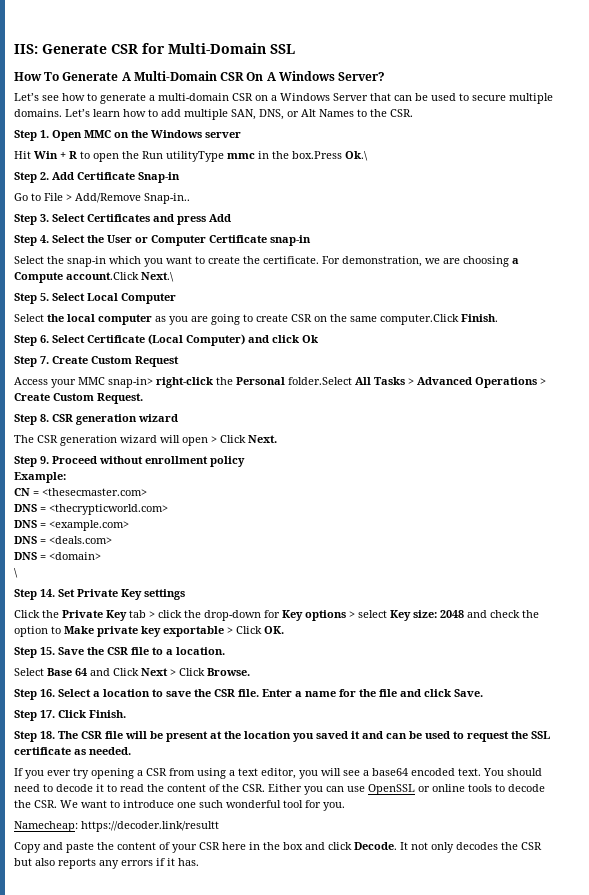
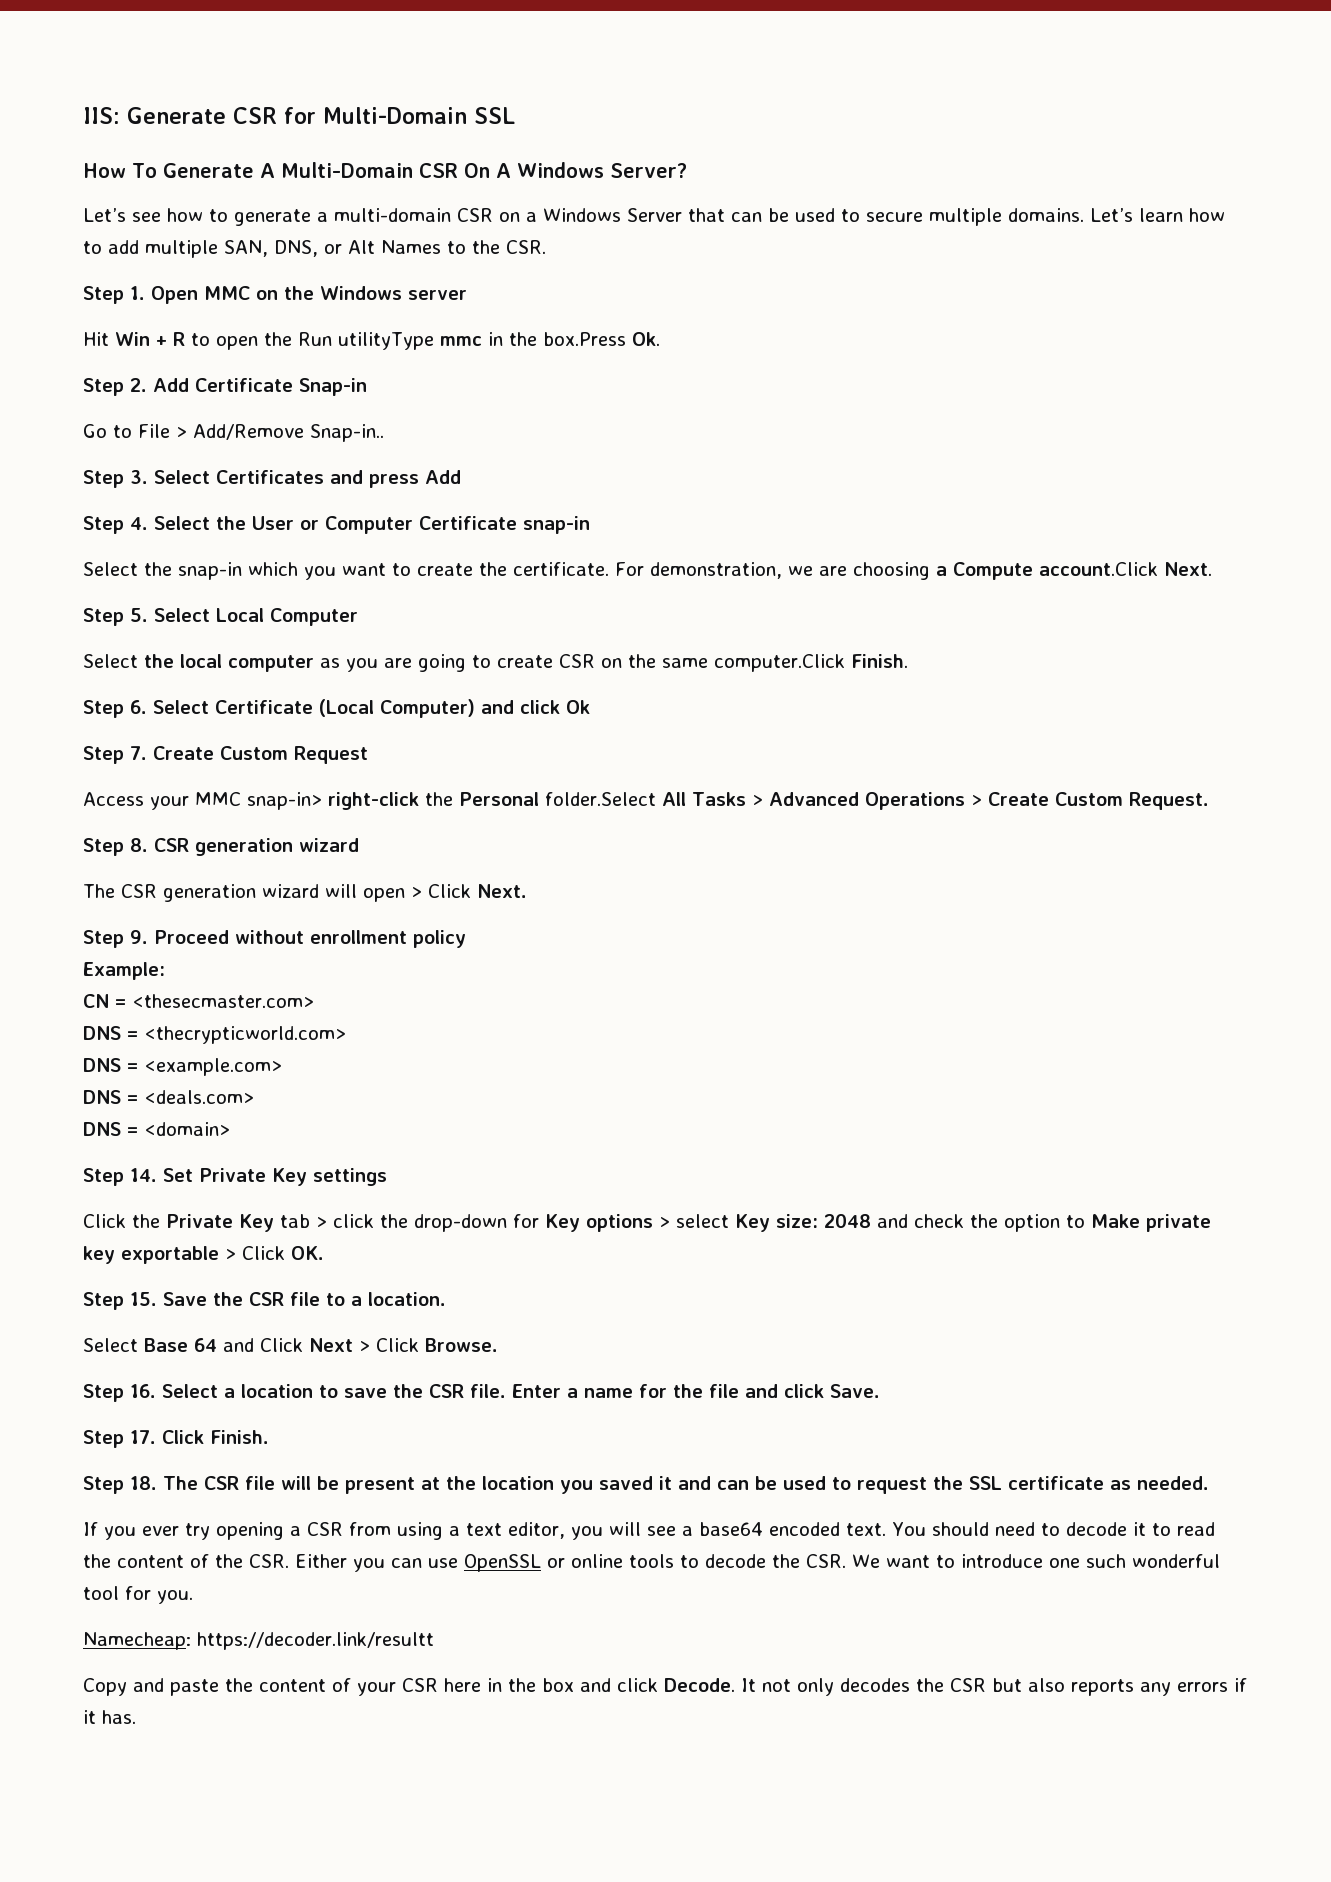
- Hit Win + R to open the Run utilityType mmc in the box.Press Ok.\
+ Hit Win + R to open the Run utilityType mmc in the box.Press Ok.
- For demonstration, we are choosing a Compute account.Click Next.\
+ For demonstration, we are choosing a Compute account.Click Next.
- \

